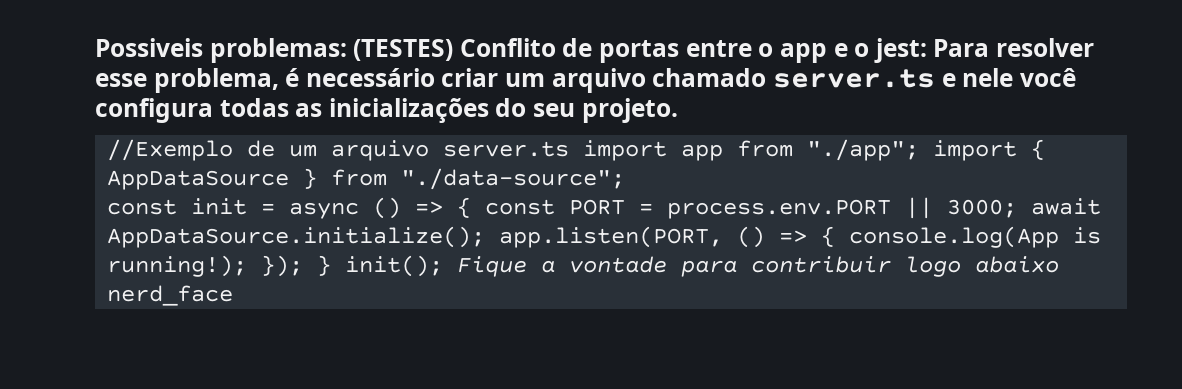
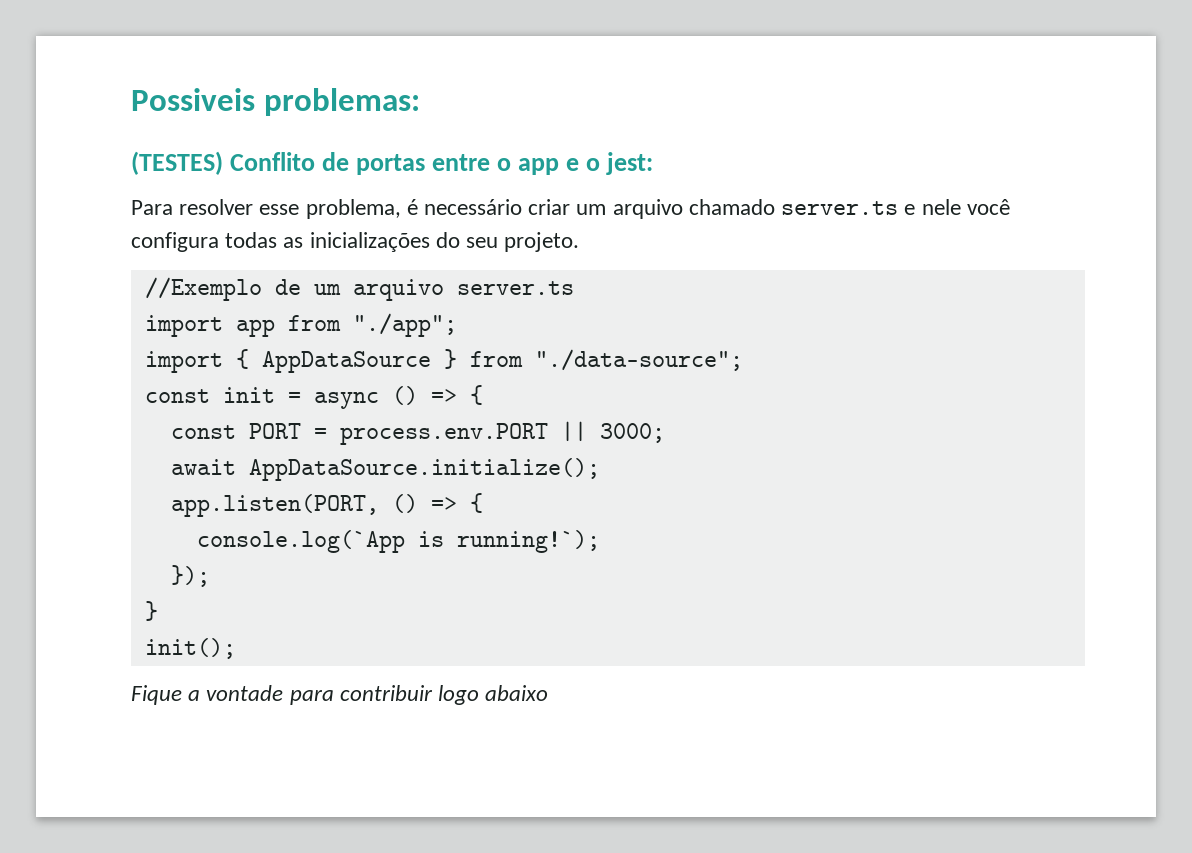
- Possiveis problemas: (TESTES) Conflito de portas entre o app e o jest: Para resolver esse problema, é necessário criar um arquivo chamado server.ts e nele você configura todas as inicializações do seu projeto.
+ Possiveis problemas:
+ (TESTES) Conflito de portas entre o app e o jest:
+ Para resolver esse problema, é necessário criar um arquivo chamado server.ts e nele você configura todas as inicializações do seu projeto.
- //Exemplo de um arquivo server.ts import app from "./app"; import { AppDataSource } from "./data-source";
+ //Exemplo de um arquivo server.ts
+ import app from "./app";
+ import { AppDataSource } from "./data-source";
- const init = async () => { const PORT = process.env.PORT || 3000; await AppDataSource.initialize(); app.listen(PORT, () => { console.log(App is running!); }); } init(); Fique a vontade para contribuir logo abaixo nerd_face
+ const init = async () => {
+ const PORT = process.env.PORT || 3000;
+ await AppDataSource.initialize();
+ app.listen(PORT, () => {
+ console.log(`App is running!`);
+ });
+ }
+ init();
+ Fique a vontade para contribuir logo abaixo

